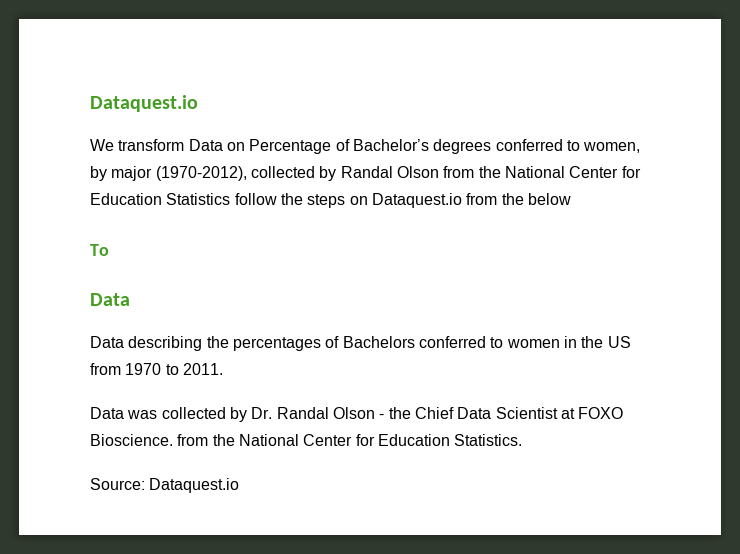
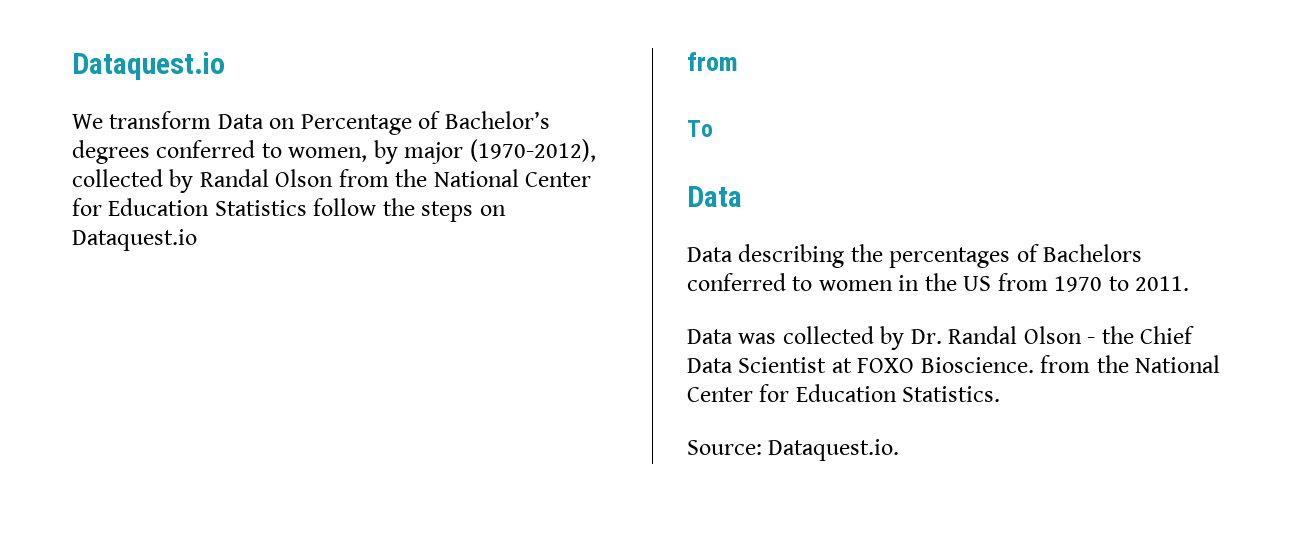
- We transform Data on Percentage of Bachelor’s degrees conferred to women, by major (1970-2012), collected by Randal Olson from the National Center for Education Statistics follow the steps on Dataquest.io from the below
+ We transform Data on Percentage of Bachelor’s degrees conferred to women, by major (1970-2012), collected by Randal Olson from the National Center for Education Statistics follow the steps on Dataquest.io
+ from
- Source: Dataquest.io
+ Source: Dataquest.io.

